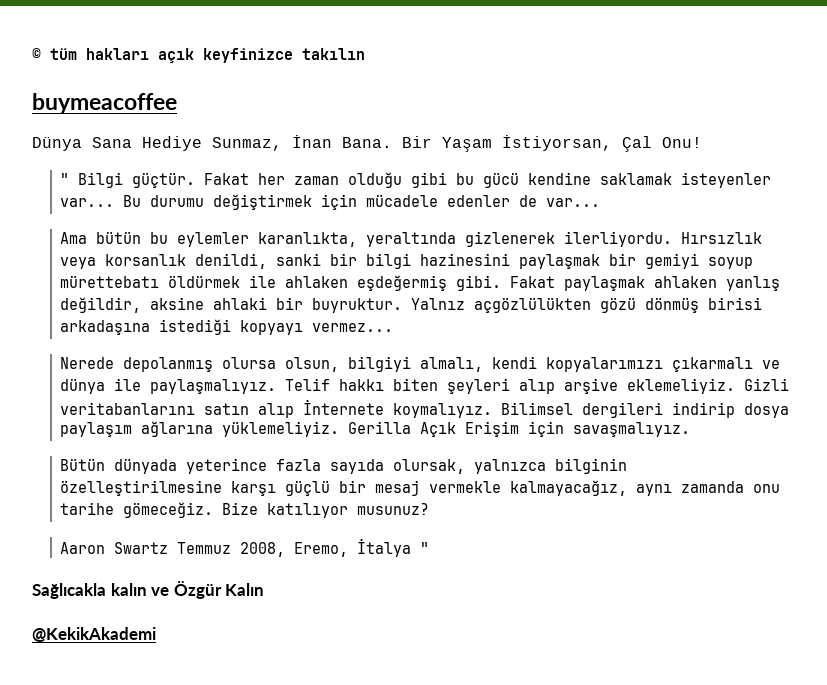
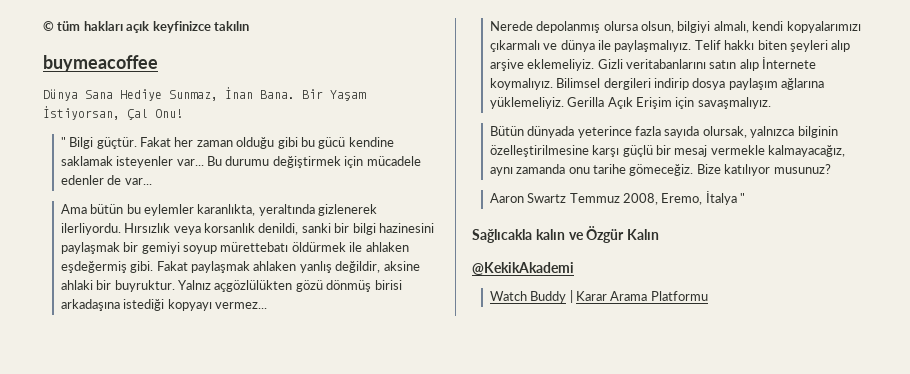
+ Watch Buddy | Karar Arama Platformu

